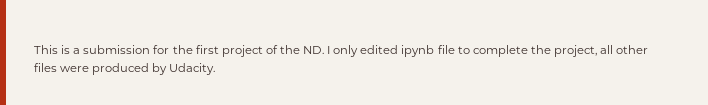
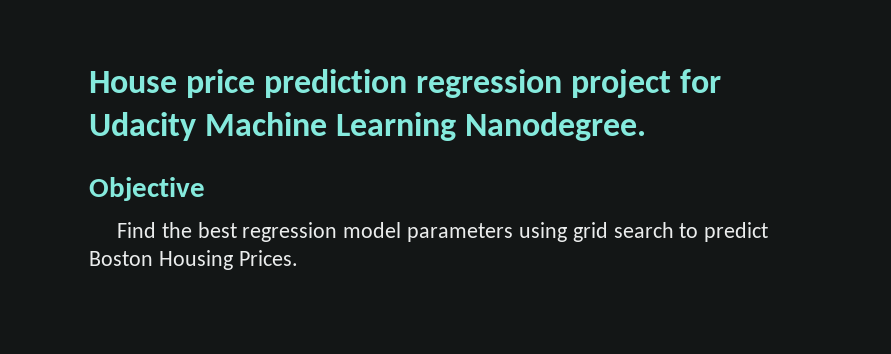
- This is a submission for the first project of the ND. I only edited ipynb file to complete the project, all other files were produced by Udacity.
+ House price prediction regression project for Udacity Machine Learning Nanodegree.
+ Objective
+ Find the best regression model parameters using grid search to predict Boston Housing Prices.

